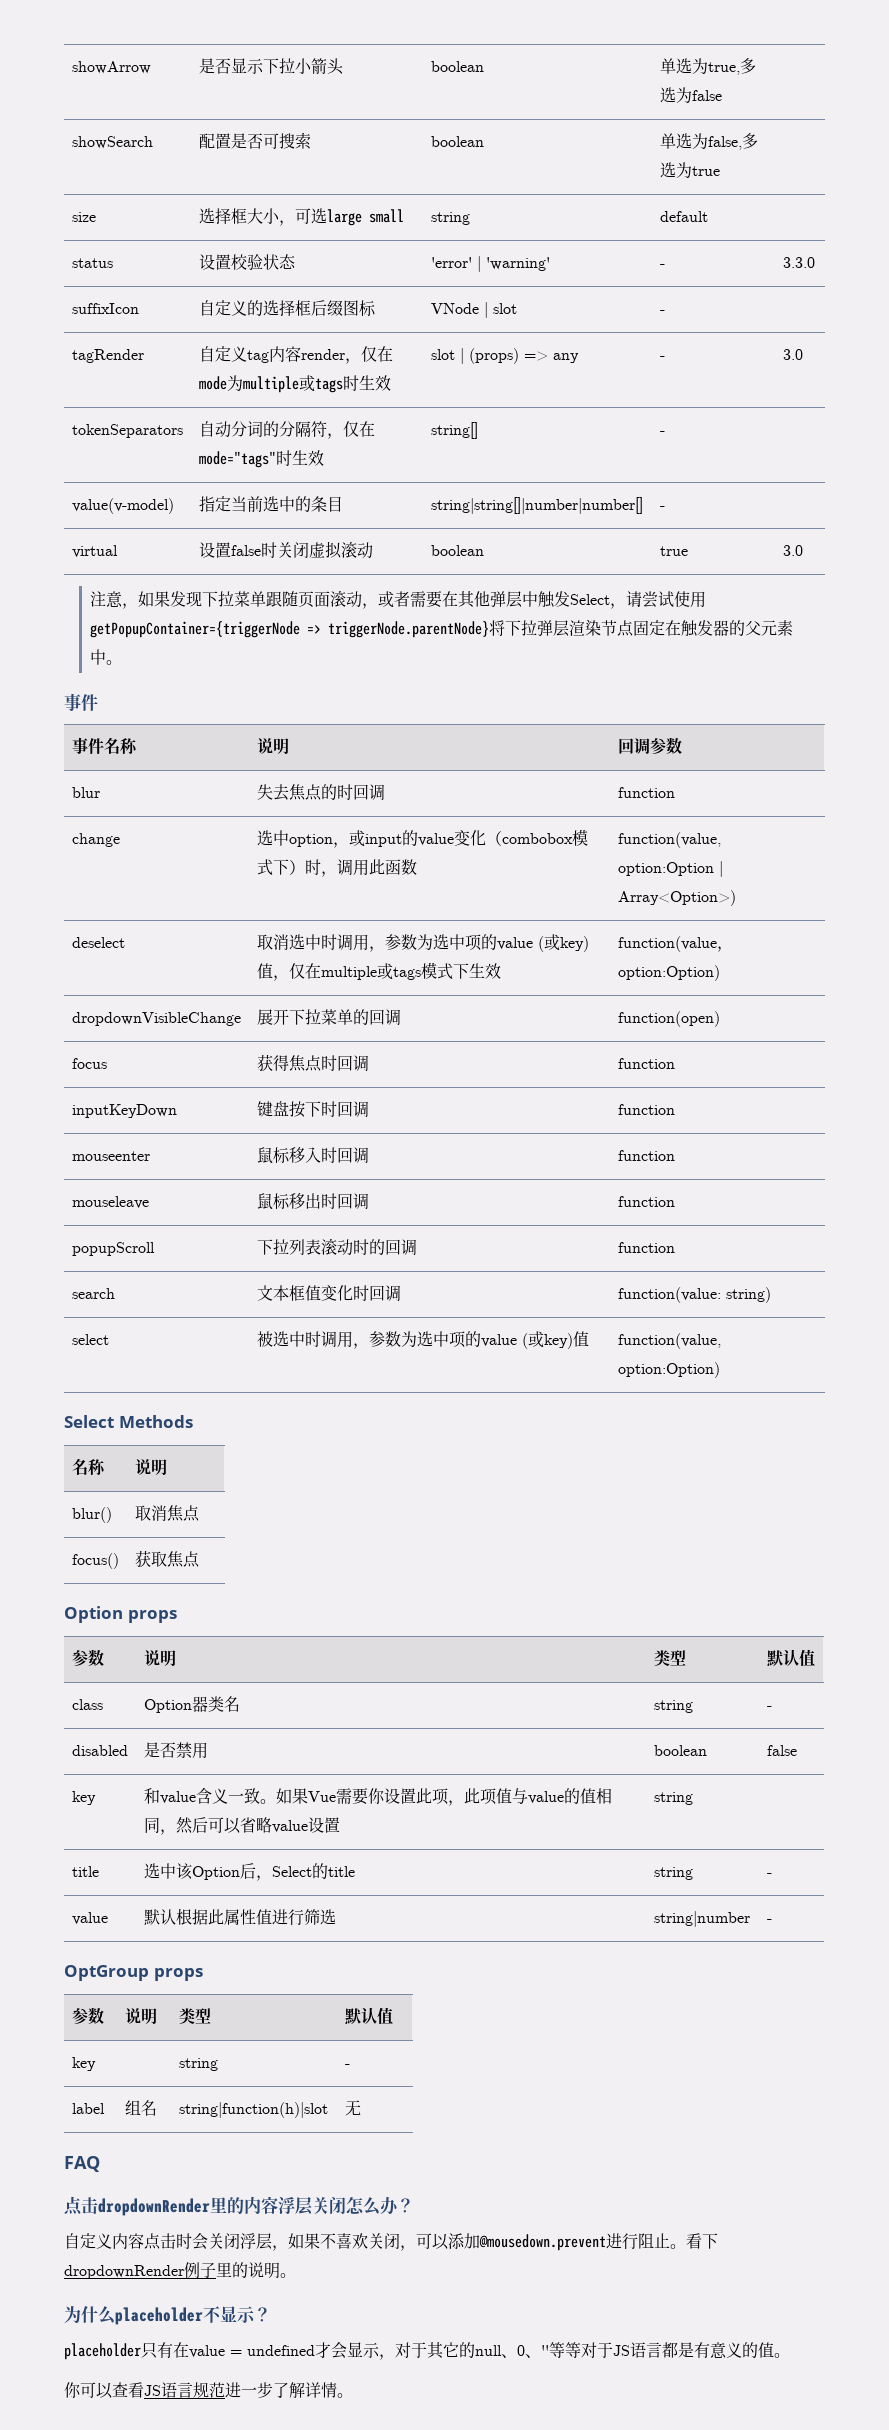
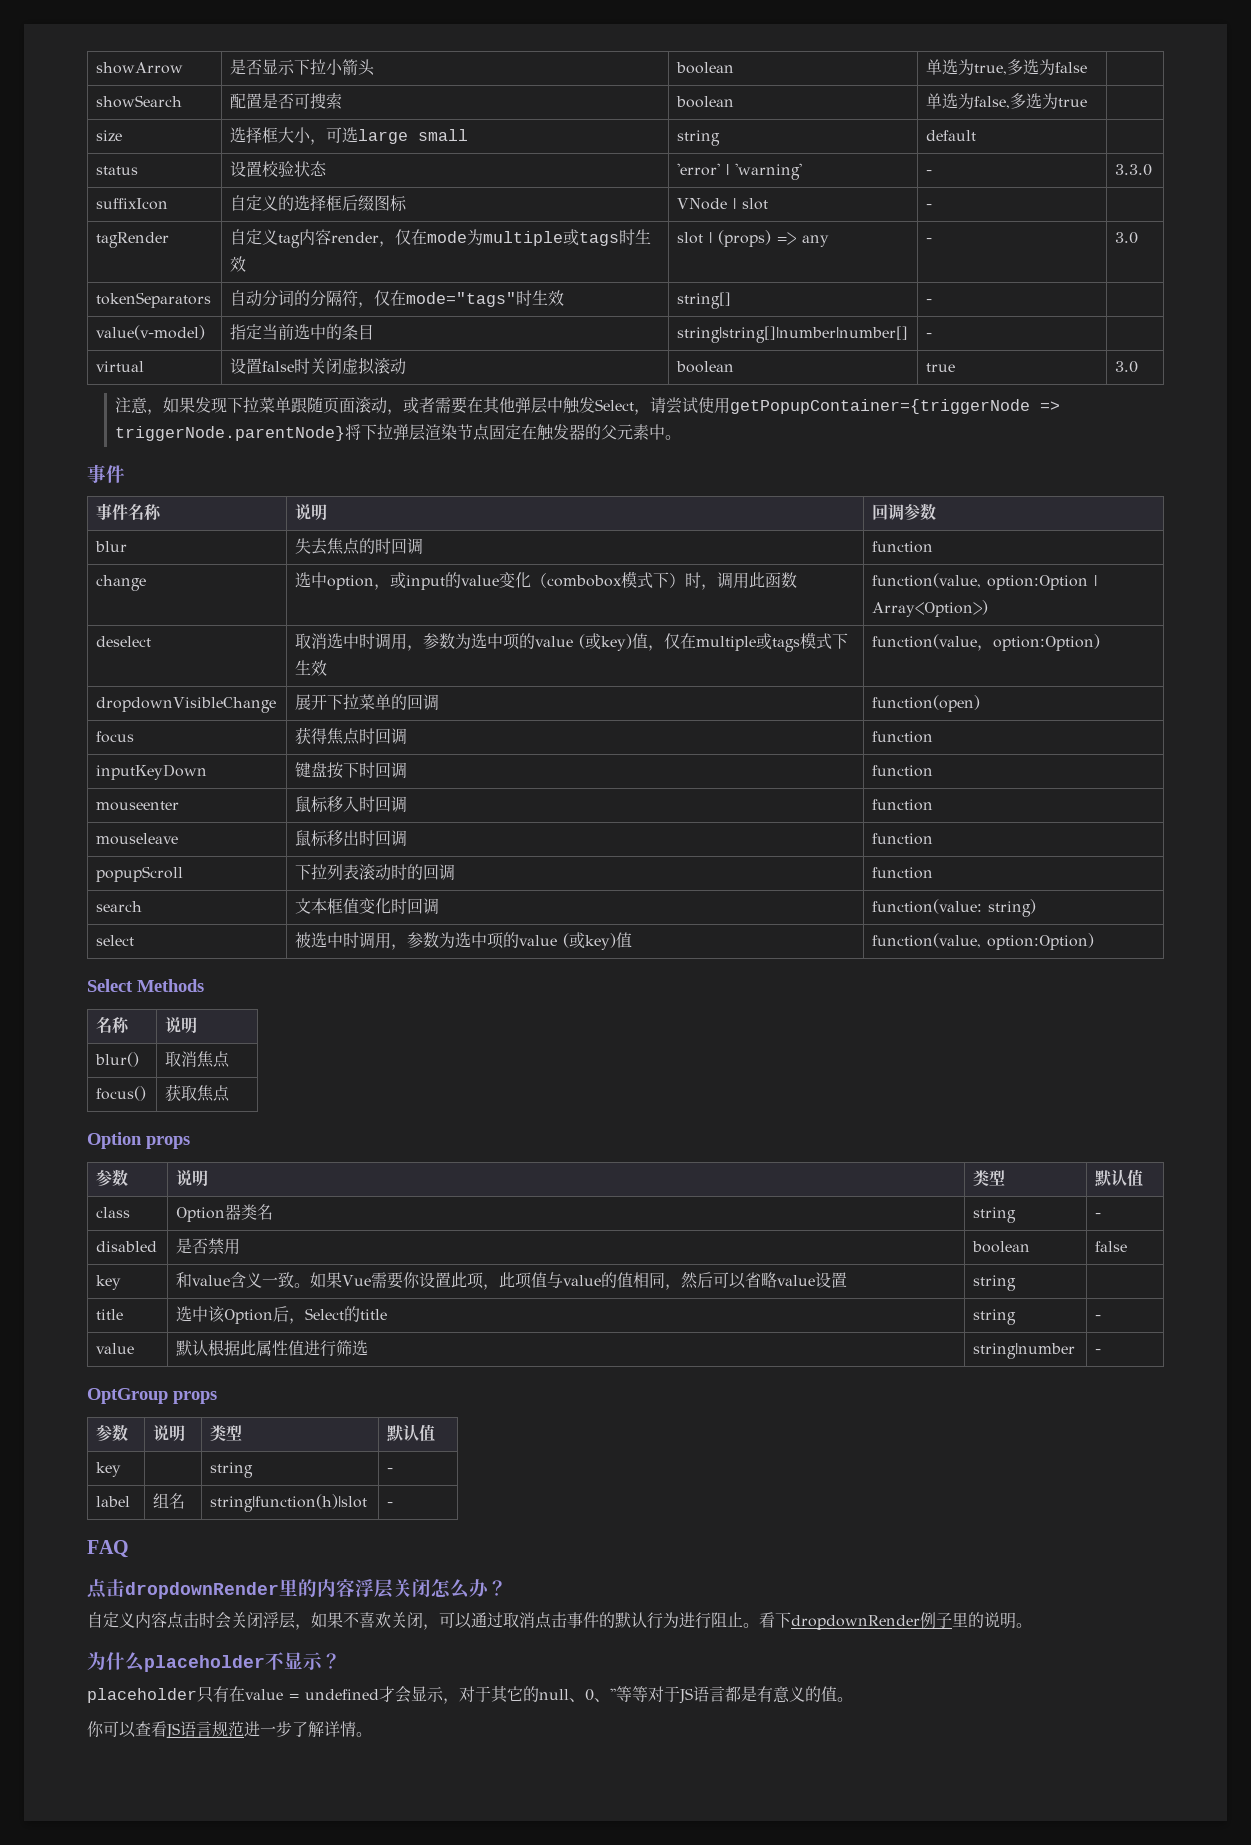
- label | 组名 | string|function(h)|slot | 无
+ label | 组名 | string|function(h)|slot | -
- 自定义内容点击时会关闭浮层，如果不喜欢关闭，可以添加@mousedown.prevent进行阻止。
+ 自定义内容点击时会关闭浮层，如果不喜欢关闭，可以通过取消点击事件的默认行为进行阻止。

